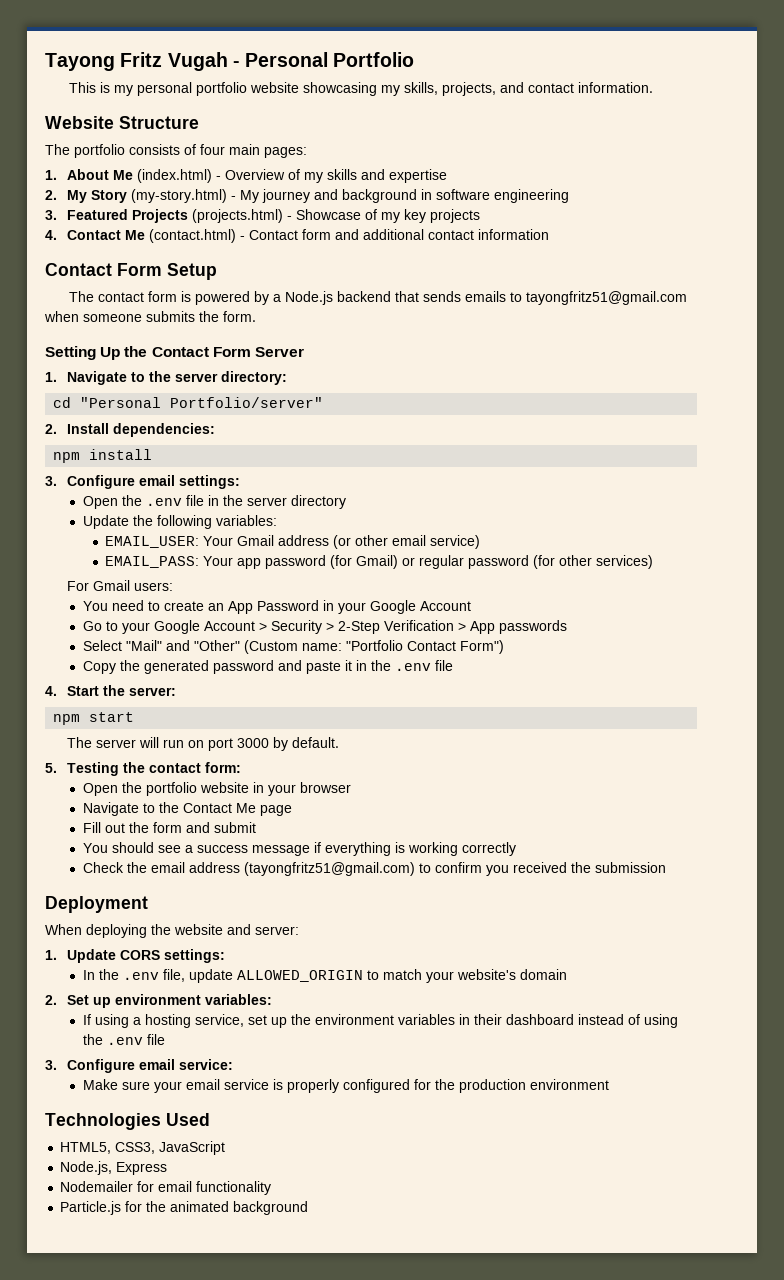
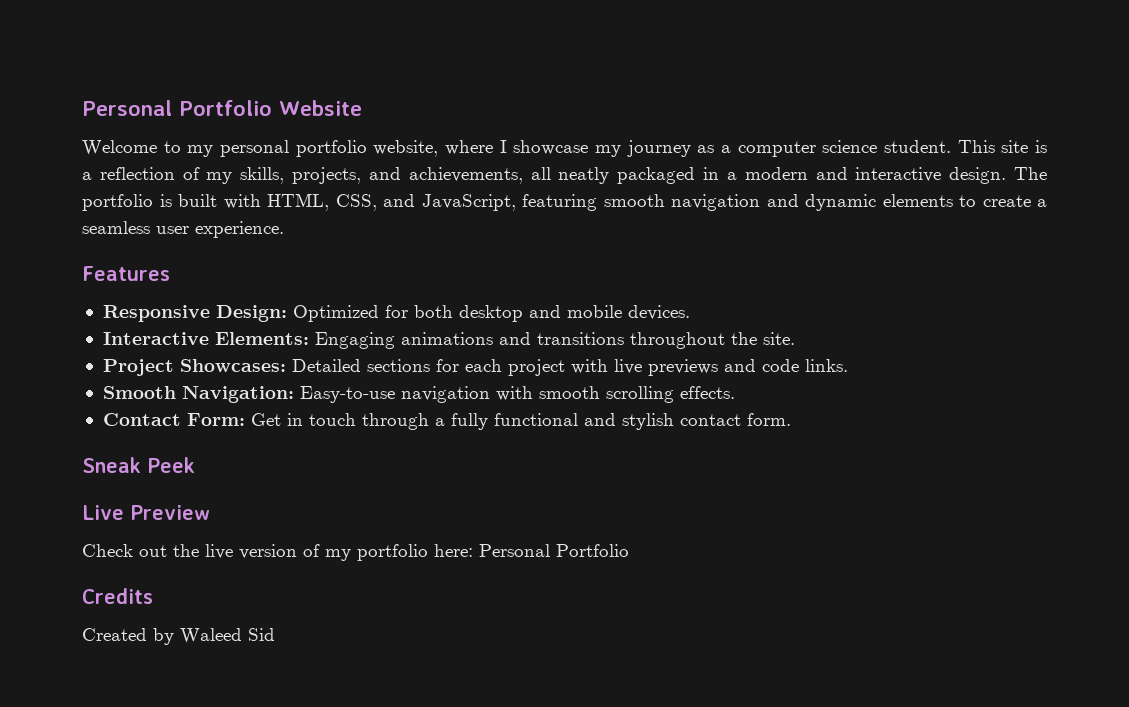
- Tayong Fritz Vugah - Personal Portfolio
- This is my personal portfolio website showcasing my skills, projects, and contact information.
- Website Structure
- The portfolio consists of four main pages:
- 1. About Me (index.html) - Overview of my skills and expertise
- 2. My Story (my-story.html) - My journey and background in software engineering
- 3. Featured Projects (projects.html) - Showcase of my key projects
- 4. Contact Me (contact.html) - Contact form and additional contact information
- Contact Form Setup
- The contact form is powered by a Node.js backend that sends emails to tayongfritz51@gmail.com when someone submits the form.
- Setting Up the Contact Form Server
- 1. Navigate to the server directory:
- cd "Personal Portfolio/server"
- 2. Install dependencies:
- npm install
- 3. Configure email settings:
- Open the .env file in the server directory
- Update the following variables:
- EMAIL_USER: Your Gmail address (or other email service)
- EMAIL_PASS: Your app password (for Gmail) or regular password (for other services)
- For Gmail users:
- You need to create an App Password in your Google Account
- Go to your Google Account > Security > 2-Step Verification > App passwords
- Select "Mail" and "Other" (Custom name: "Portfolio Contact Form")
- Copy the generated password and paste it in the .env file
- 4. Start the server:
- npm start
- The server will run on port 3000 by default.
- 5. Testing the contact form:
- Open the portfolio website in your browser
- Navigate to the Contact Me page
- Fill out the form and submit
- You should see a success message if everything is working correctly
- Check the email address (tayongfritz51@gmail.com) to confirm you received the submission
- Deployment
- When deploying the website and server:
- 1. Update CORS settings:
- In the .env file, update ALLOWED_ORIGIN to match your website's domain
- 2. Set up environment variables:
- If using a hosting service, set up the environment variables in their dashboard instead of using the .env file
- 3. Configure email service:
- Make sure your email service is properly configured for the production environment
- Technologies Used
- HTML5, CSS3, JavaScript
- Node.js, Express
- Nodemailer for email functionality
- Particle.js for the animated background
+ Personal Portfolio Website
+ Welcome to my personal portfolio website, where I showcase my journey as a computer science student. This site is a reflection of my skills, projects, and achievements, all neatly packaged in a modern and interactive design. The portfolio is built with HTML, CSS, and JavaScript, featuring smooth navigation and dynamic elements to create a seamless user experience.
+ Features
+ Responsive Design: Optimized for both desktop and mobile devices.
+ Interactive Elements: Engaging animations and transitions throughout the site.
+ Project Showcases: Detailed sections for each project with live previews and code links.
+ Smooth Navigation: Easy-to-use navigation with smooth scrolling effects.
+ Contact Form: Get in touch through a fully functional and stylish contact form.
+ Sneak Peek
+ Live Preview
+ Check out the live version of my portfolio here: Personal Portfolio
+ Credits
+ Created by Waleed Sid

